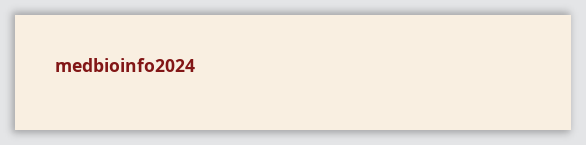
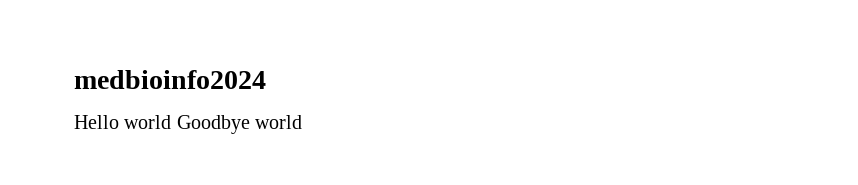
+ Hello world Goodbye world

